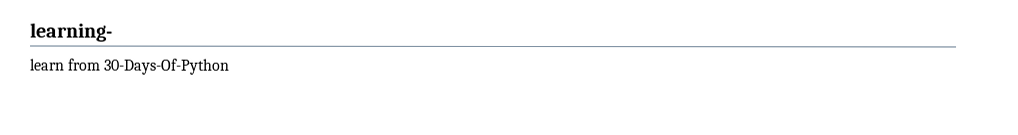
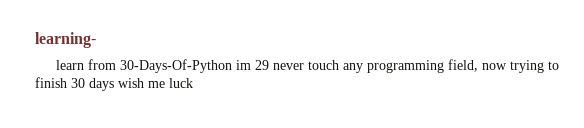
- learn from 30-Days-Of-Python
+ learn from 30-Days-Of-Python im 29 never touch any programming field, now trying to finish 30 days wish me luck

